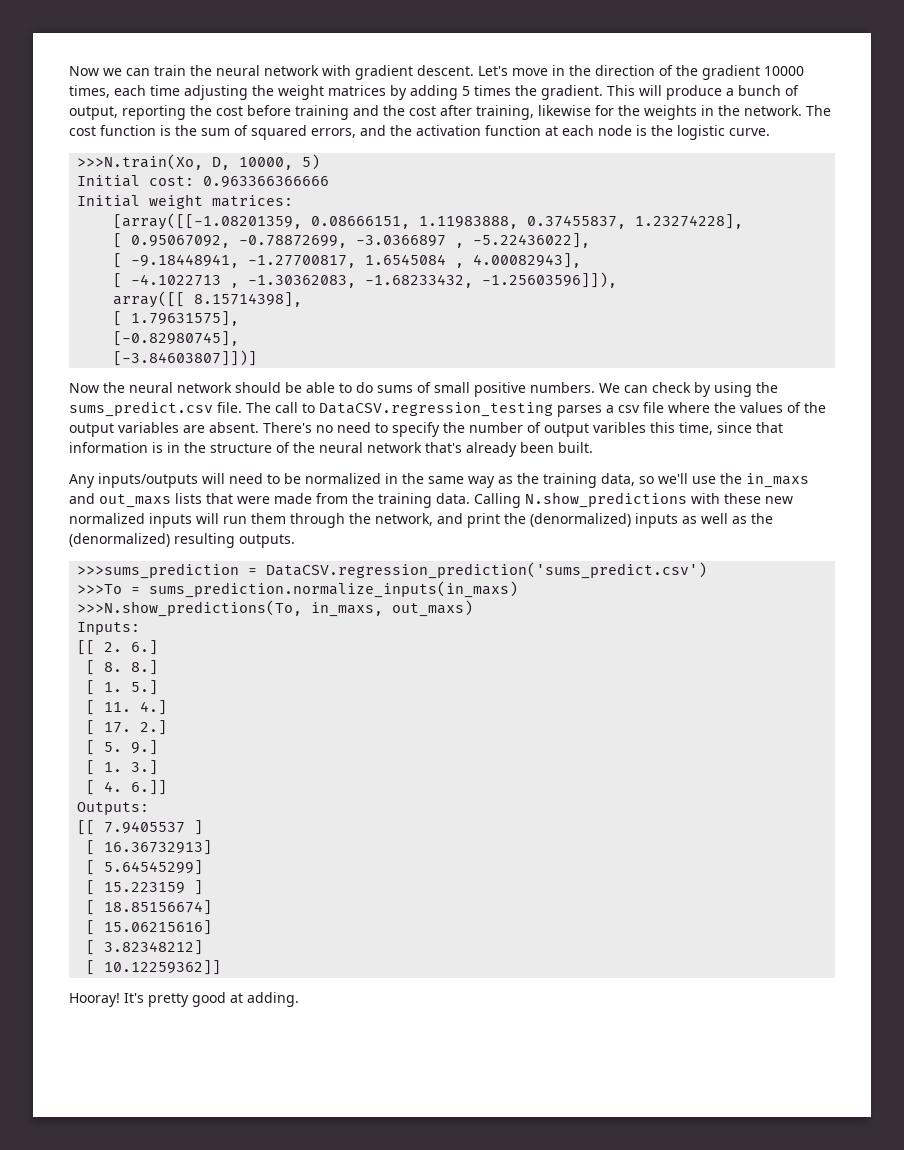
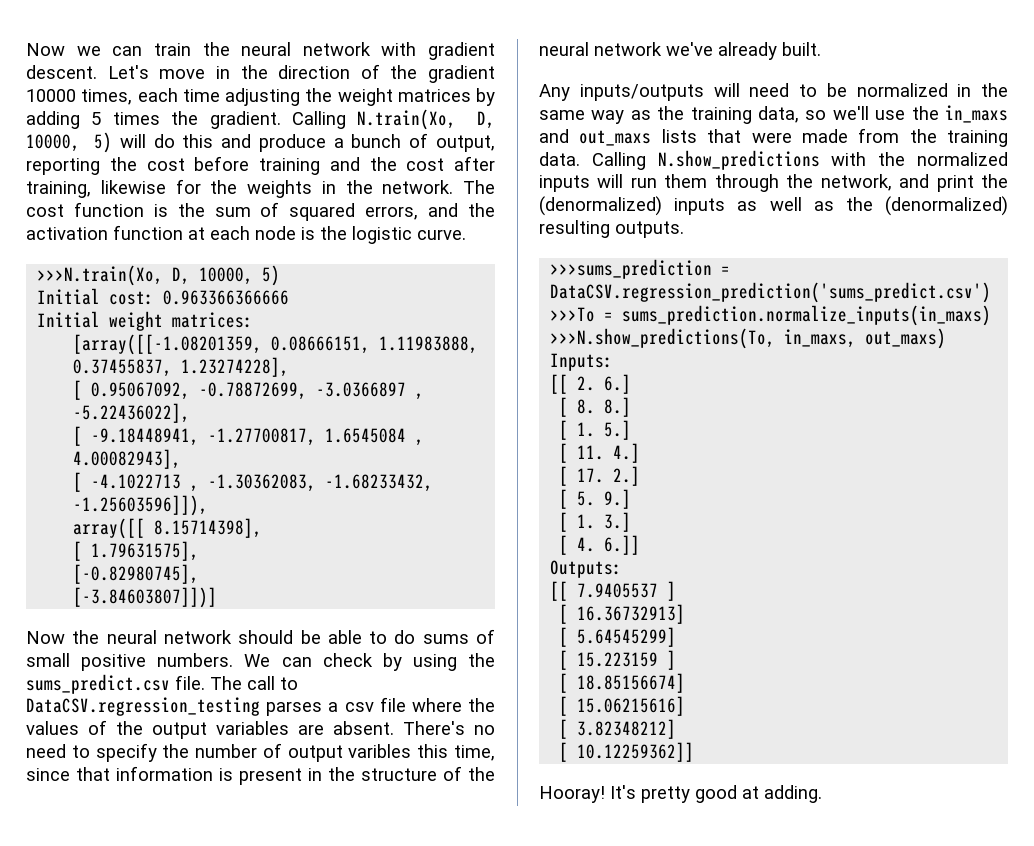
- This will produce a bunch of output, reporting the cost before training and the cost after training, likewise for the weights in the network.
+ Calling N.train(Xo, D, 10000, 5) will do this and produce a bunch of output, reporting the cost before training and the cost after training, likewise for the weights in the network.
- There's no need to specify the number of output varibles this time, since that information is in the structure of the neural network that's already been built.
+ There's no need to specify the number of output varibles this time, since that information is present in the structure of the neural network we've already built.
- Calling N.show_predictions with these new normalized inputs will run them through the network, and print the (denormalized) inputs as well as the (denormalized) resulting outputs.
+ Calling N.show_predictions with the normalized inputs will run them through the network, and print the (denormalized) inputs as well as the (denormalized) resulting outputs.

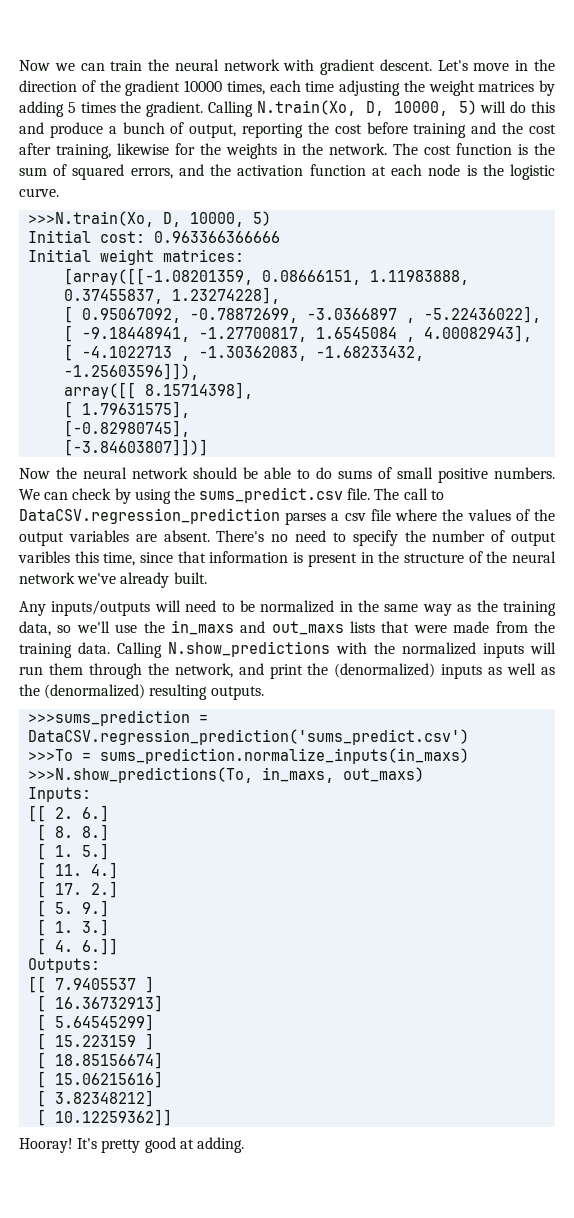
- The call to DataCSV.regression_testing parses a csv file where the values of the output variables are absent.
+ The call to DataCSV.regression_prediction parses a csv file where the values of the output variables are absent.

